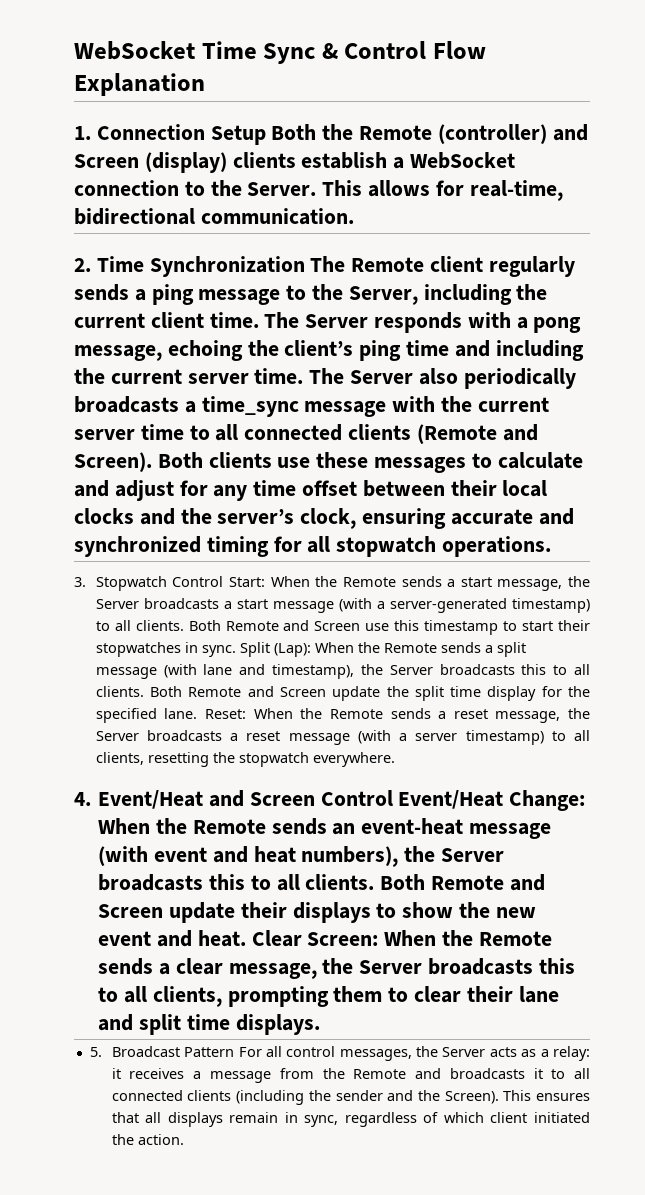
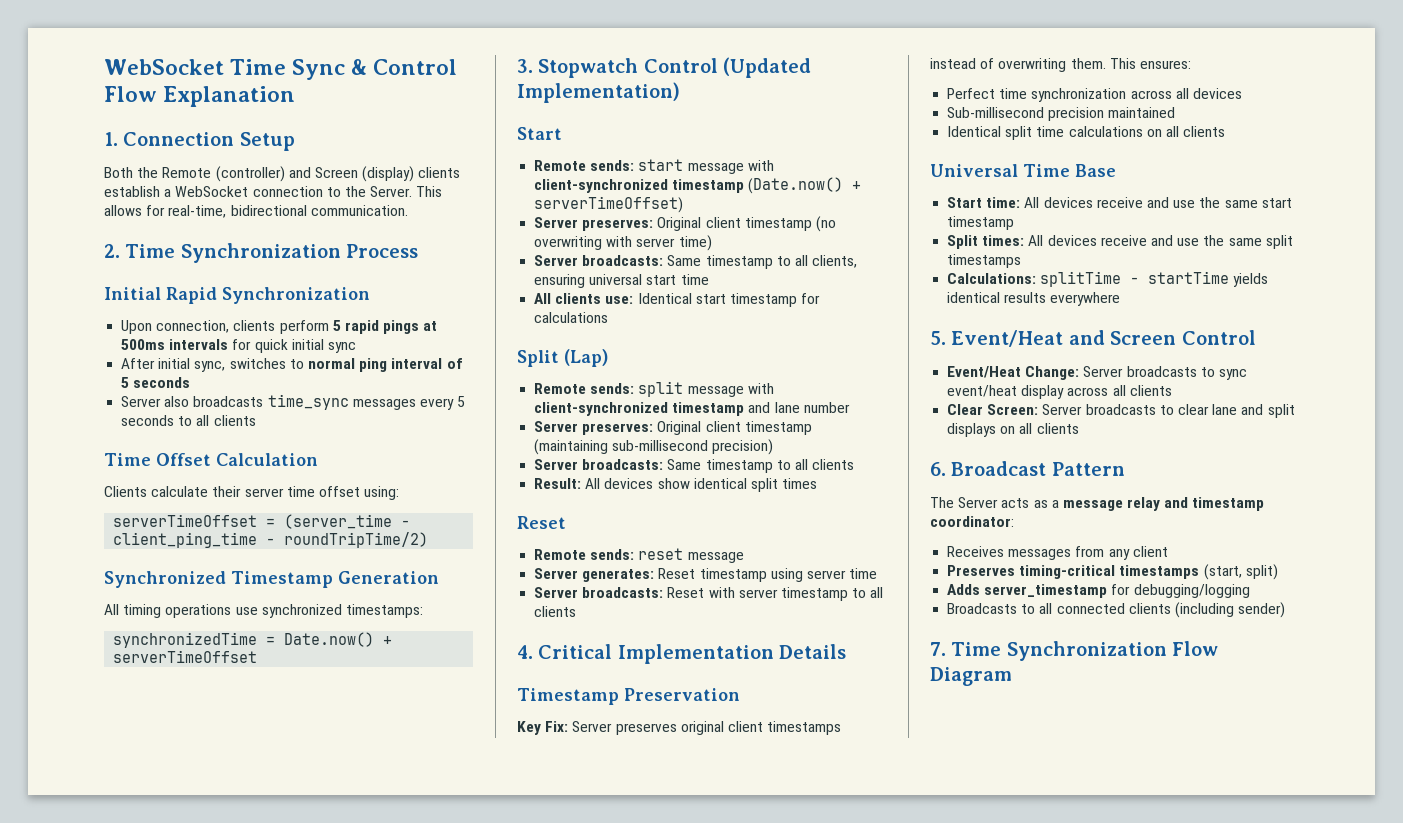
- 1. Connection Setup Both the Remote (controller) and Screen (display) clients establish a WebSocket connection to the Server.
+ 1. Connection Setup
+ Both the Remote (controller) and Screen (display) clients establish a WebSocket connection to the Server.
- 2. Time Synchronization The Remote client regularly sends a ping message to the Server, including the current client time. The Server responds with a pong message, echoing the client’s ping time and including the current server time. The Server also periodically broadcasts a time_sync message with the current server time to all connected clients (Remote and Screen). Both clients use these messages to calculate and adjust for any time offset between their local clocks and the server’s clock, ensuring accurate and synchronized timing for all stopwatch operations.
- 3. Stopwatch Control Start: When the Remote sends a start message, the Server broadcasts a start message (with a server-generated timestamp) to all clients. Both Remote and Screen use this timestamp to start their stopwatches in sync. Split (Lap): When the Remote sends a split message (with lane and timestamp), the Server broadcasts this to all clients. Both Remote and Screen update the split time display for the specified lane. Reset: When the Remote sends a reset message, the Server broadcasts a reset message (with a server timestamp) to all clients, resetting the stopwatch everywhere.
- 4. Event/Heat and Screen Control Event/Heat Change: When the Remote sends an event-heat message (with event and heat numbers), the Server broadcasts this to all clients. Both Remote and Screen update their displays to show the new event and heat. Clear Screen: When the Remote sends a clear message, the Server broadcasts this to all clients, prompting them to clear their lane and split time displays.
- 5. Broadcast Pattern For all control messages, the Server acts as a relay: it receives a message from the Remote and broadcasts it to all connected clients (including the sender and the Screen). This ensures that all displays remain in sync, regardless of which client initiated the action.
+ 2. Time Synchronization Process
+ Initial Rapid Synchronization
+ Upon connection, clients perform 5 rapid pings at 500ms intervals for quick initial sync
+ After initial sync, switches to normal ping interval of 5 seconds
+ Server also broadcasts time_sync messages every 5 seconds to all clients
+ Time Offset Calculation
+ Clients calculate their server time offset using:
+ serverTimeOffset = (server_time - client_ping_time - roundTripTime/2)
+ Synchronized Timestamp Generation
+ All timing operations use synchronized timestamps:
+ synchronizedTime = Date.now() + serverTimeOffset
+ 3. Stopwatch Control (Updated Implementation)
+ Start
+ Remote sends: start message with client-synchronized timestamp (Date.now() + serverTimeOffset)
+ Server preserves: Original client timestamp (no overwriting with server time)
+ Server broadcasts: Same timestamp to all clients, ensuring universal start time
+ All clients use: Identical start timestamp for calculations
+ Split (Lap)
+ Remote sends: split message with client-synchronized timestamp and lane number
+ Server preserves: Original client timestamp (maintaining sub-millisecond precision)
+ Server broadcasts: Same timestamp to all clients
+ Result: All devices show identical split times
+ Reset
+ Remote sends: reset message
+ Server generates: Reset timestamp using server time
+ Server broadcasts: Reset with server timestamp to all clients
+ 4. Critical Implementation Details
+ Timestamp Preservation
+ Key Fix: Server preserves original client timestamps instead of overwriting them. This ensures:
+ Perfect time synchronization across all devices
+ Sub-millisecond precision maintained
+ Identical split time calculations on all clients
+ Universal Time Base
+ Start time: All devices receive and use the same start timestamp
+ Split times: All devices receive and use the same split timestamps
+ Calculations: splitTime - startTime yields identical results everywhere
+ 5. Event/Heat and Screen Control
+ Event/Heat Change: Server broadcasts to sync event/heat display across all clients
+ Clear Screen: Server broadcasts to clear lane and split displays on all clients
+ 6. Broadcast Pattern
+ The Server acts as a message relay and timestamp coordinator:
+ Receives messages from any client
+ Preserves timing-critical timestamps (start, split)
+ Adds server_timestamp for debugging/logging
+ Broadcasts to all connected clients (including sender)
+ 7. Time Synchronization Flow Diagram

